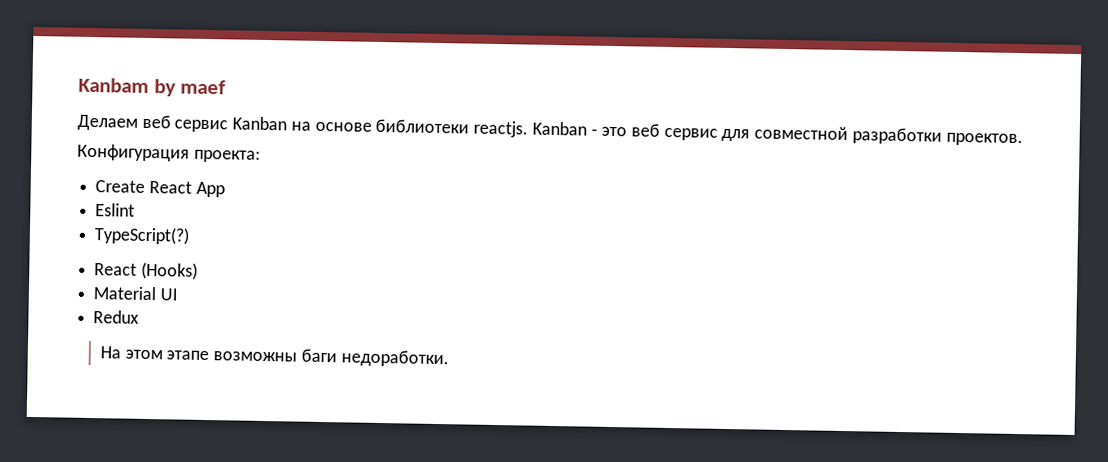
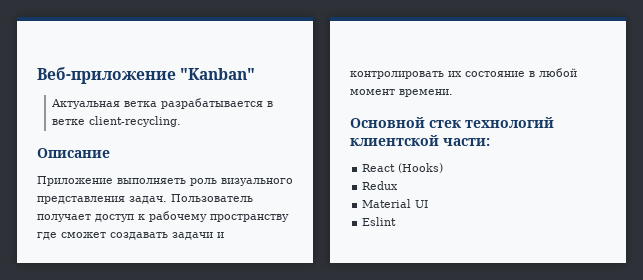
- Kanbam by maef
- Делаем веб сервис Kanban на основе библиотеки reactjs. Kanban - это веб сервис для совместной разработки проектов.
- Конфигурация проекта:
- Create React App
- Eslint
- TypeScript(?)
+ Веб-приложение "Kanban"
+ Актуальная ветка разрабатывается в ветке client-recycling.
+ Описание
+ Приложение выполняеть роль визуального представления задач. Пользователь получает доступ к рабочему пространству где сможет создавать задачи и контролировать их состояние в любой момент времени.
+ Основной стек технологий клиентской части:
+ Redux
- Redux
- На этом этапе возможны баги недоработки.
+ Eslint

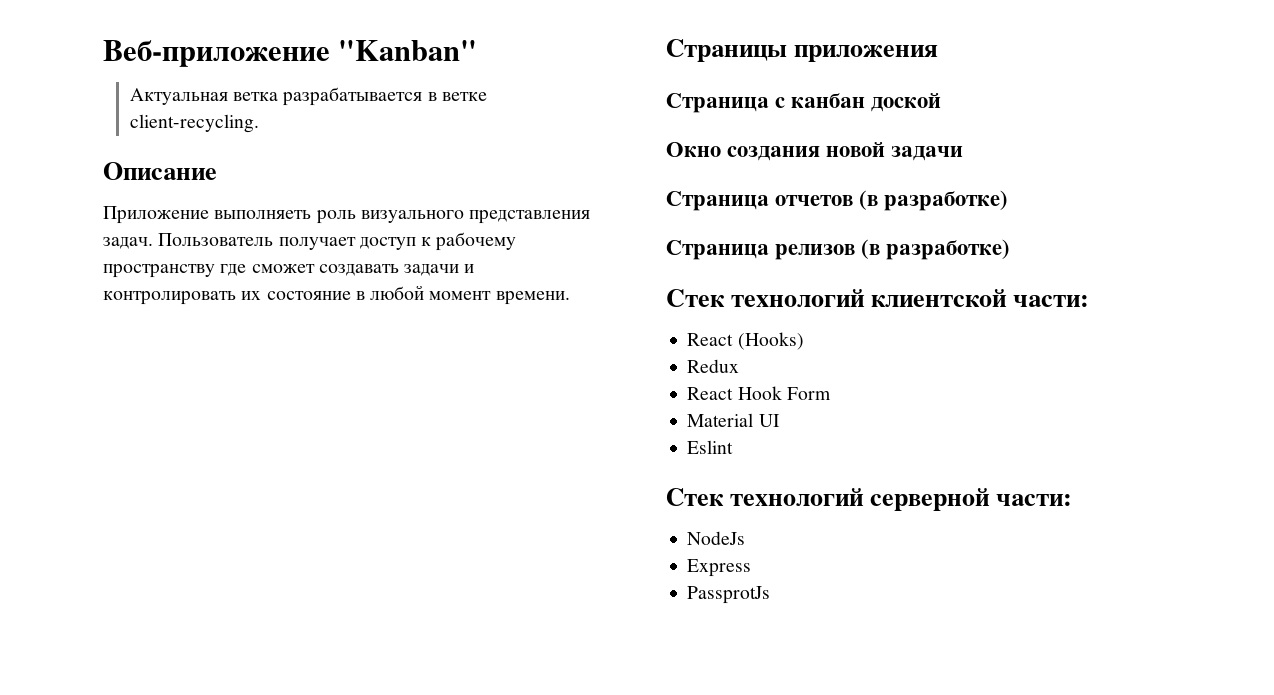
- Основной стек технологий клиентской части:
+ Страницы приложения
+ Страница с канбан доской
+ Окно создания новой задачи
+ Страница отчетов (в разработке)
+ Страница релизов (в разработке)
+ Cтек технологий клиентской части:
+ React Hook Form
+ Стек технологий серверной части:
+ NodeJs
+ Express
+ PassprotJs

